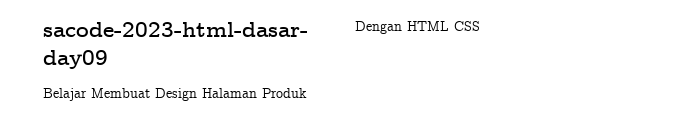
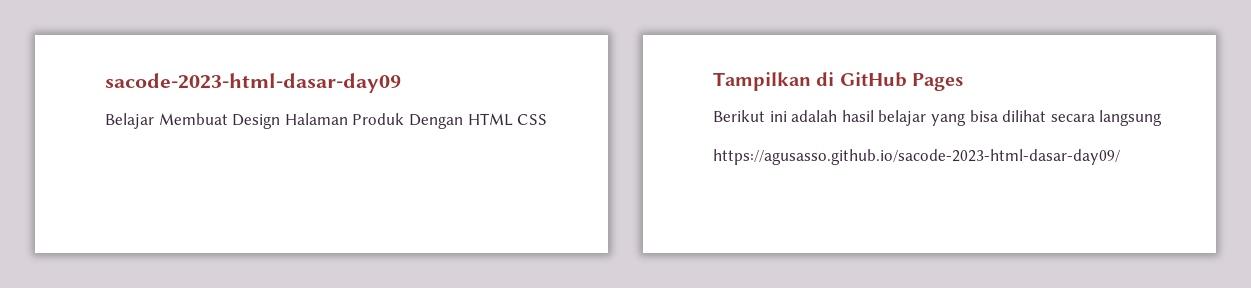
+ Tampilkan di GitHub Pages
+ Berikut ini adalah hasil belajar yang bisa dilihat secara langsung
+ https://agusasso.github.io/sacode-2023-html-dasar-day09/

